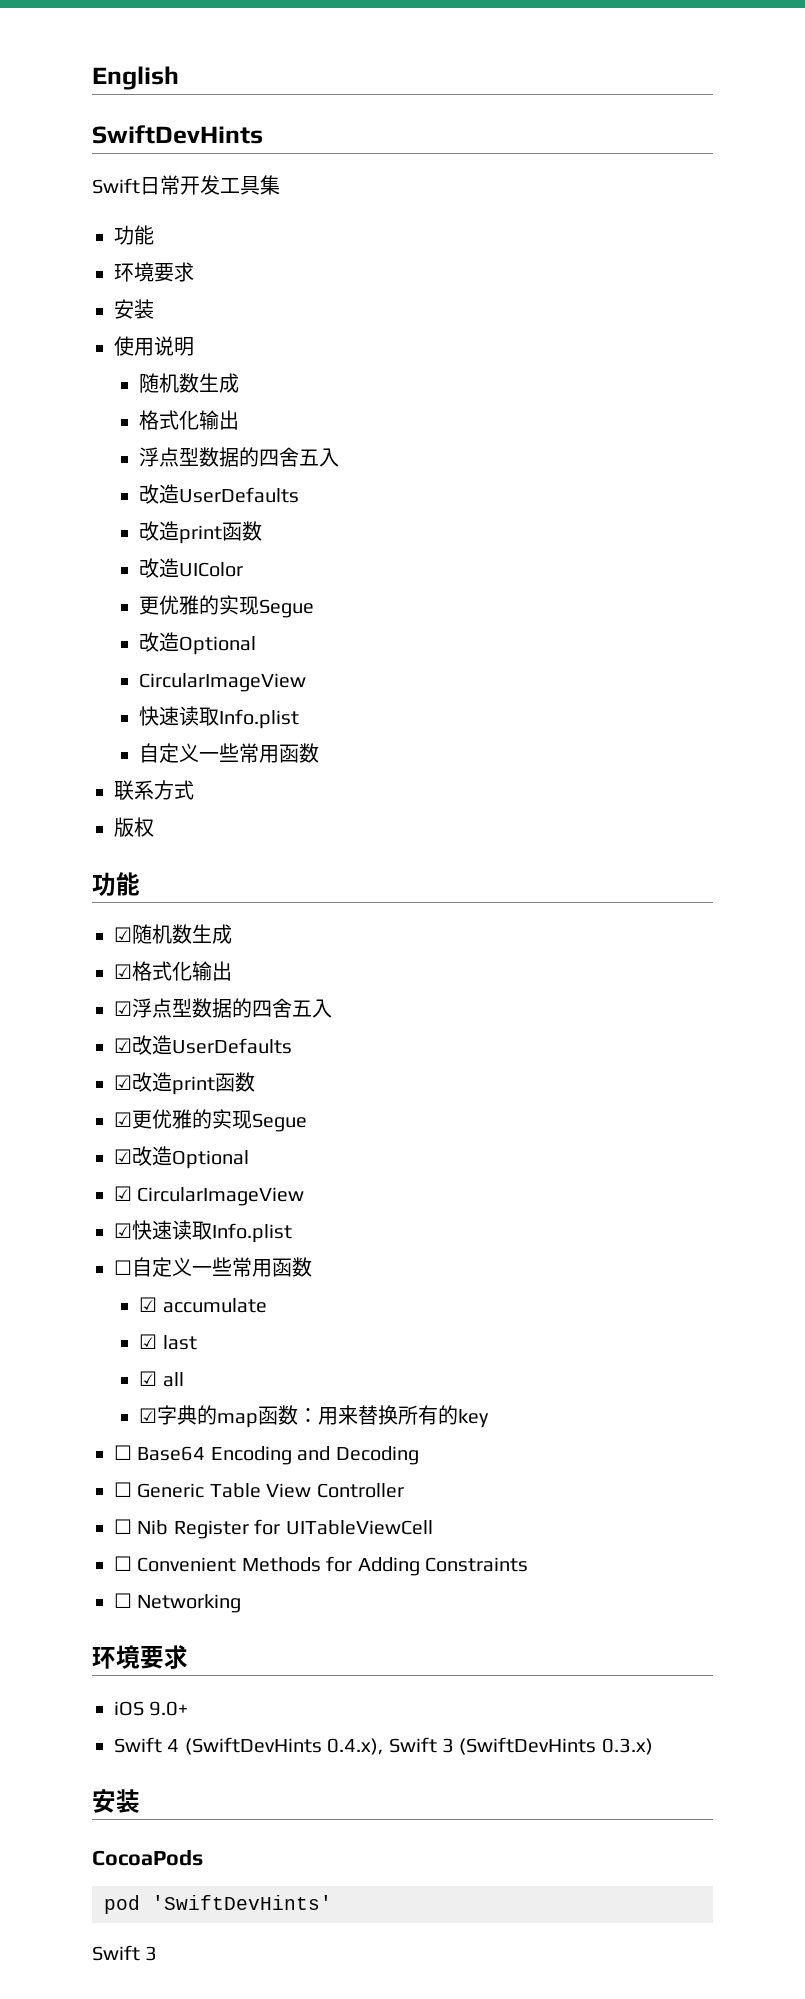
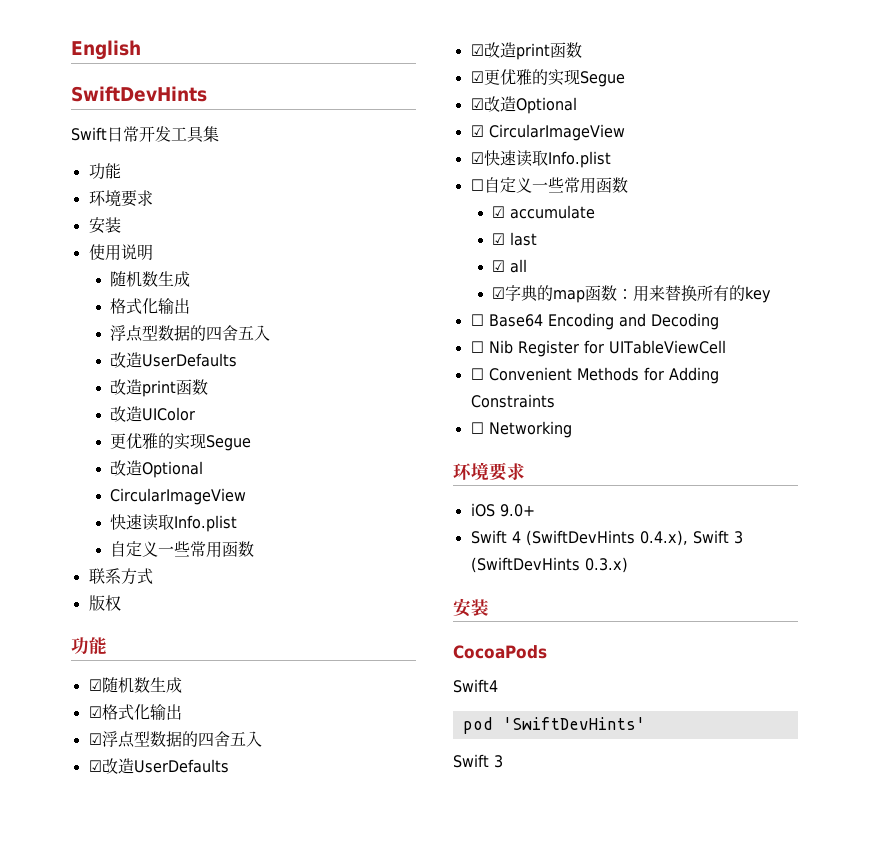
- ☐ Generic Table View Controller
+ Swift4

